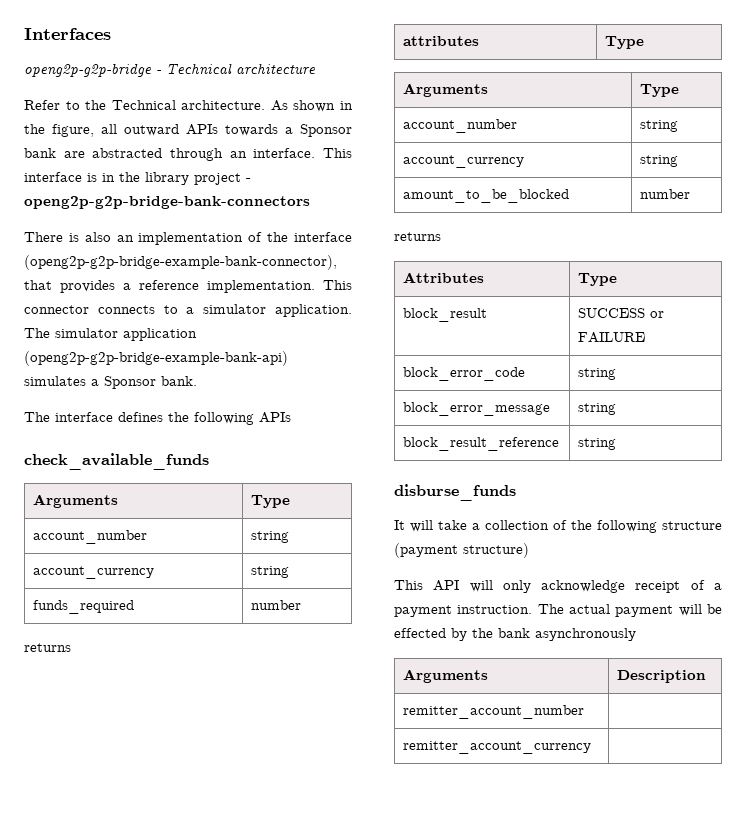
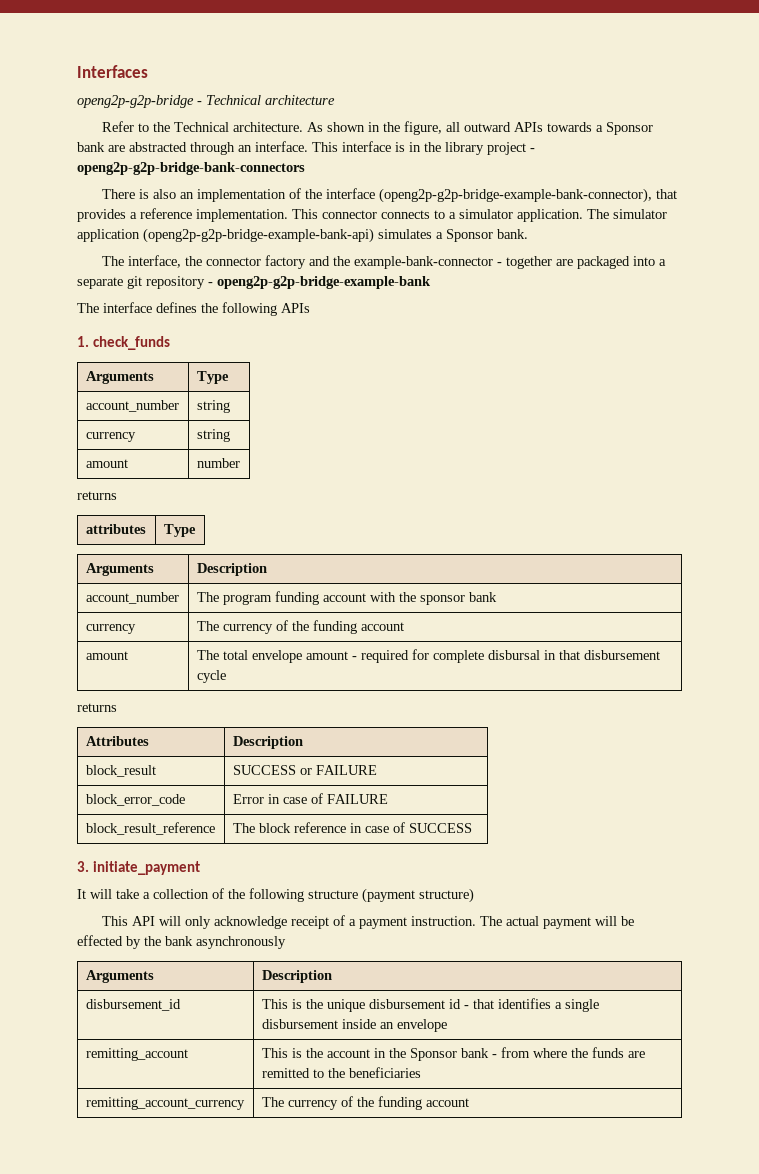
+ The interface, the connector factory and the example-bank-connector - together are packaged into a separate git repository - openg2p-g2p-bridge-example-bank
- check_available_funds
+ 1. check_funds
  Arguments | Type
  account_number | string
- account_currency | string
- funds_required | number
+ currency | string
+ amount | number
  attributes | Type
- Arguments | Type
- account_number | string
- account_currency | string
- amount_to_be_blocked | number
+ Arguments | Description
+ account_number | The program funding account with the sponsor bank
+ currency | The currency of the funding account
+ amount | The total envelope amount - required for complete disbursal in that disbursement cycle
- Attributes | Type
+ Attributes | Description
- block_error_code | string
- block_error_message | string
- block_result_reference | string
- disburse_funds
+ block_error_code | Error in case of FAILURE
+ block_result_reference | The block reference in case of SUCCESS
+ 3. initiate_payment
- remitter_account_number |
- remitter_account_currency |
+ disbursement_id | This is the unique disbursement id - that identifies a single disbursement inside an envelope
+ remitting_account | This is the account in the Sponsor bank - from where the funds are remitted to the beneficiaries
+ remitting_account_currency | The currency of the funding account

